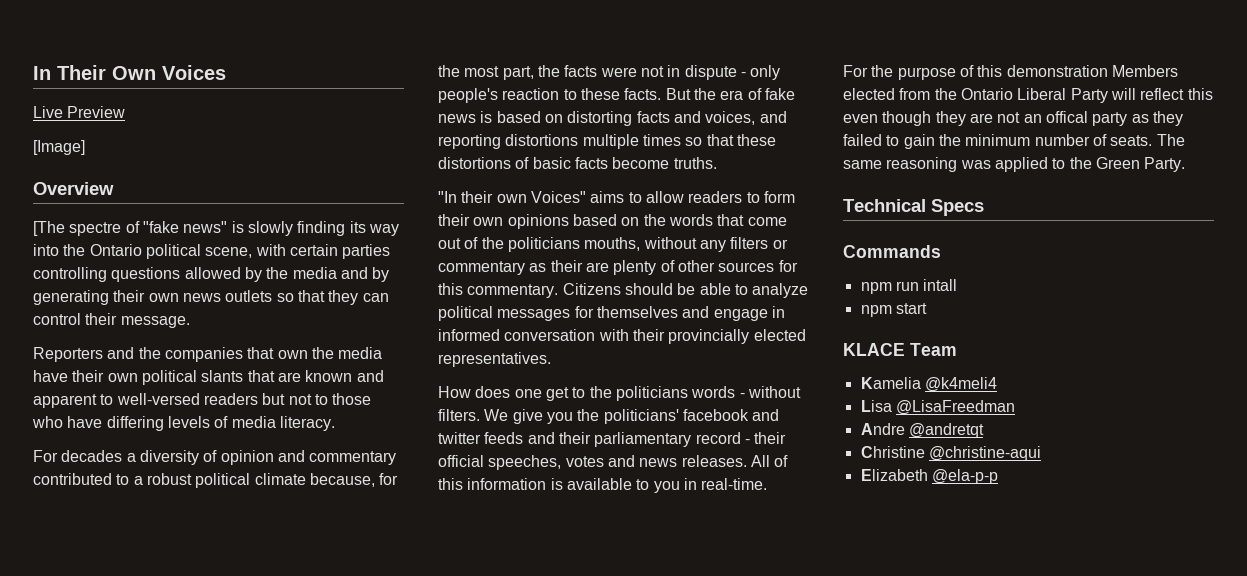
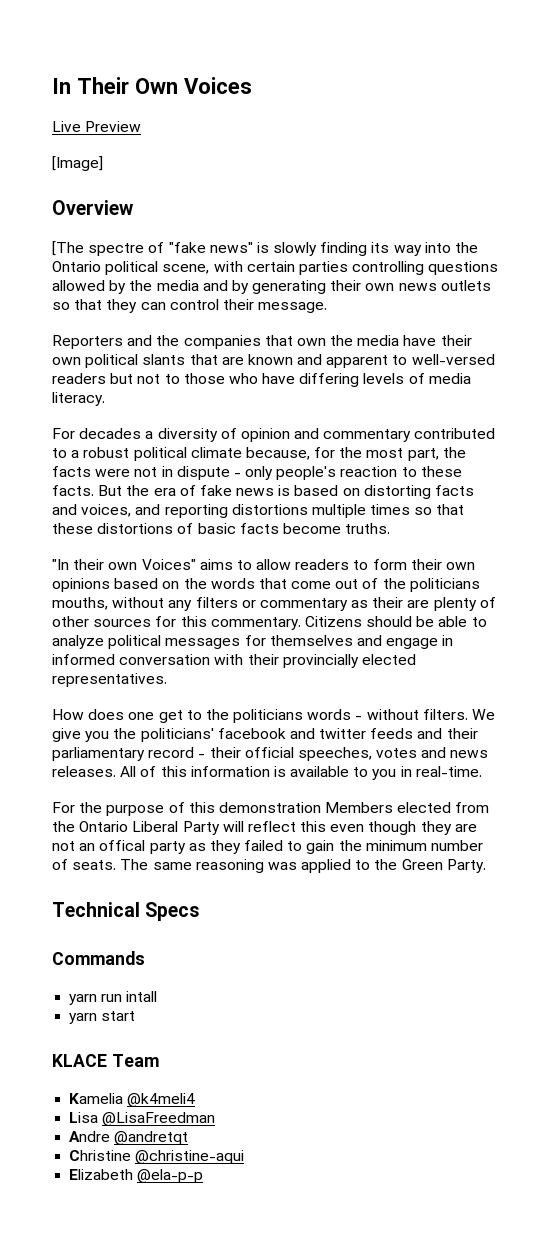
- npm run intall
+ yarn run intall
- npm start
+ yarn start

